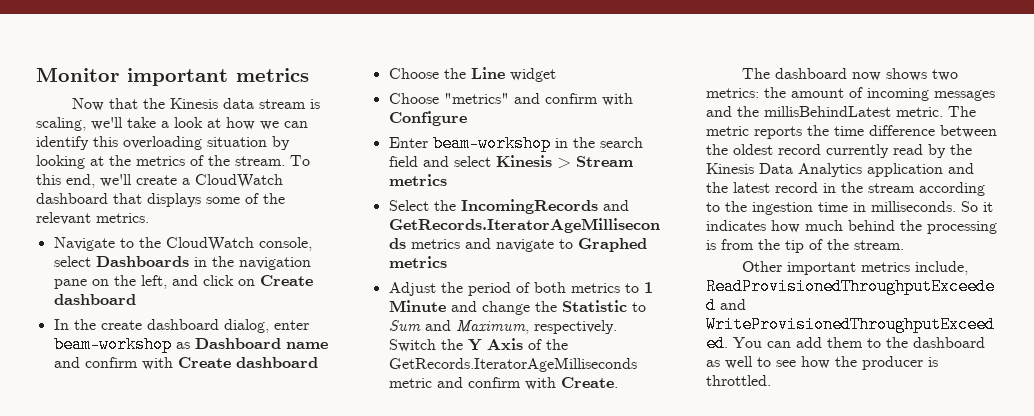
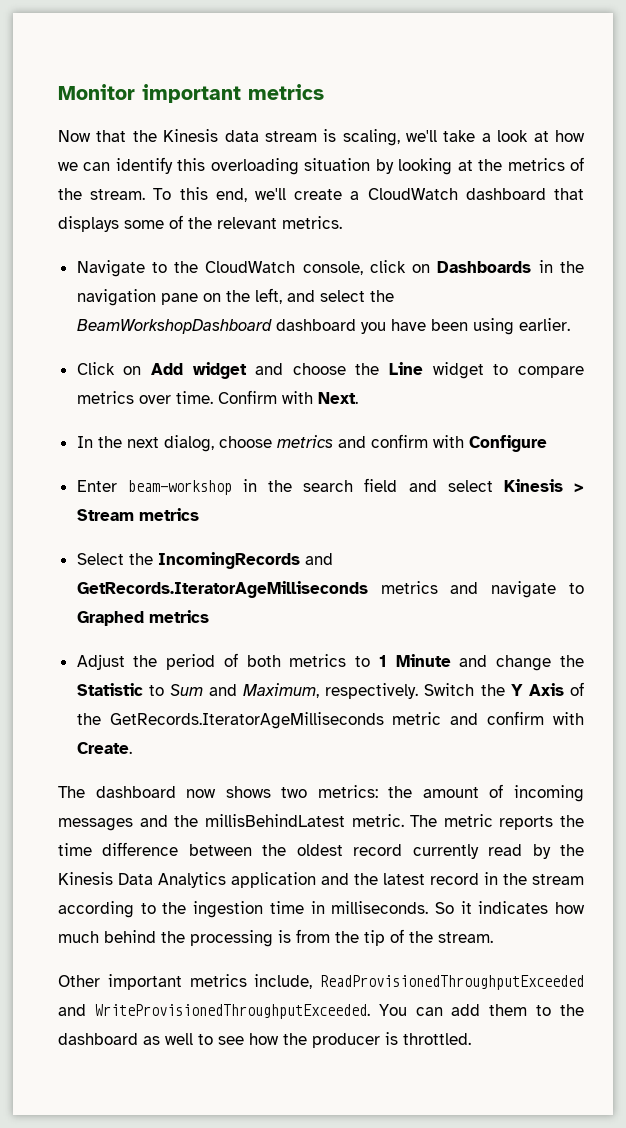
- Navigate to the CloudWatch console, select Dashboards in the navigation pane on the left, and click on Create dashboard
- In the create dashboard dialog, enter beam-workshop as Dashboard name and confirm with Create dashboard
- Choose the Line widget
- Choose "metrics" and confirm with Configure
+ Navigate to the CloudWatch console, click on Dashboards in the navigation pane on the left, and select the BeamWorkshopDashboard dashboard you have been using earlier.
+ Click on Add widget and choose the Line widget to compare metrics over time. Confirm with Next.
+ In the next dialog, choose metrics and confirm with Configure

